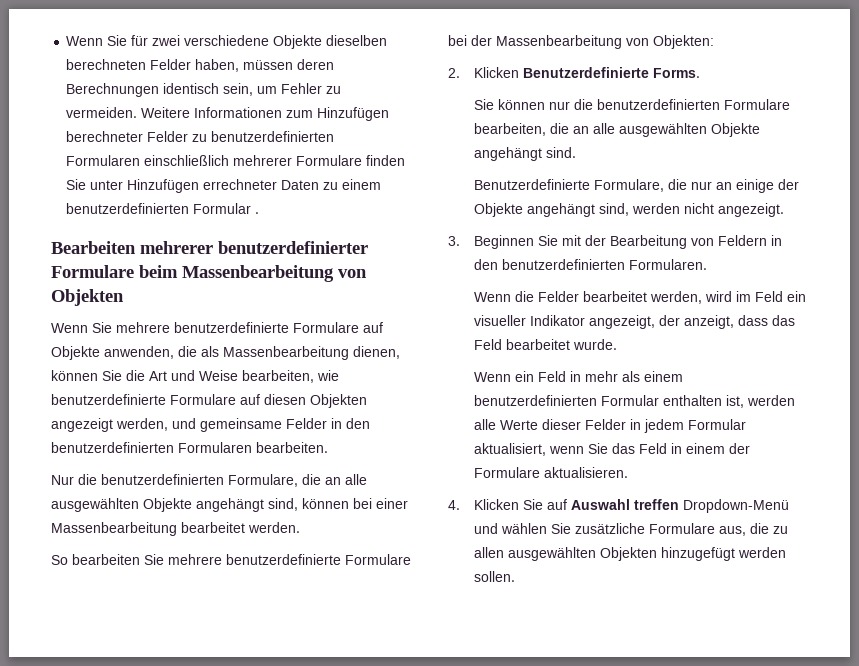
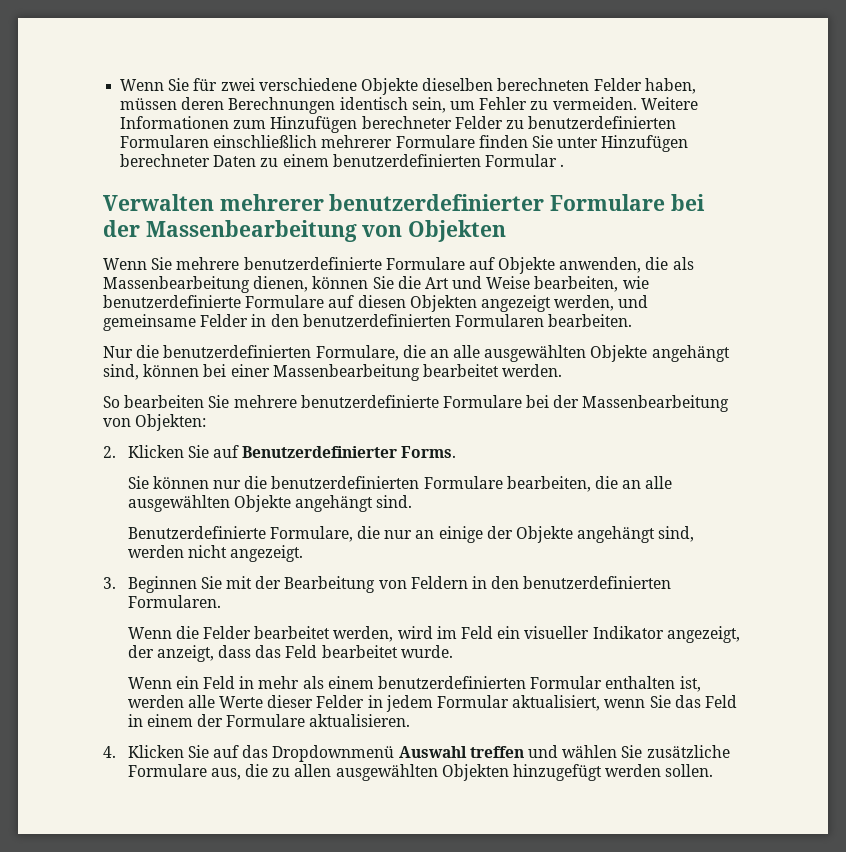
- Weitere Informationen zum Hinzufügen berechneter Felder zu benutzerdefinierten Formularen einschließlich mehrerer Formulare finden Sie unter Hinzufügen errechneter Daten zu einem benutzerdefinierten Formular .
+ Weitere Informationen zum Hinzufügen berechneter Felder zu benutzerdefinierten Formularen einschließlich mehrerer Formulare finden Sie unter Hinzufügen berechneter Daten zu einem benutzerdefinierten Formular .
- Bearbeiten mehrerer benutzerdefinierter Formulare beim Massenbearbeitung von Objekten
+ Verwalten mehrerer benutzerdefinierter Formulare bei der Massenbearbeitung von Objekten
- 2. Klicken Benutzerdefinierte Forms.
+ 2. Klicken Sie auf Benutzerdefinierter Forms.
- 4. Klicken Sie auf Auswahl treffen Dropdown-Menü und wählen Sie zusätzliche Formulare aus, die zu allen ausgewählten Objekten hinzugefügt werden sollen.
+ 4. Klicken Sie auf das Dropdownmenü Auswahl treffen und wählen Sie zusätzliche Formulare aus, die zu allen ausgewählten Objekten hinzugefügt werden sollen.

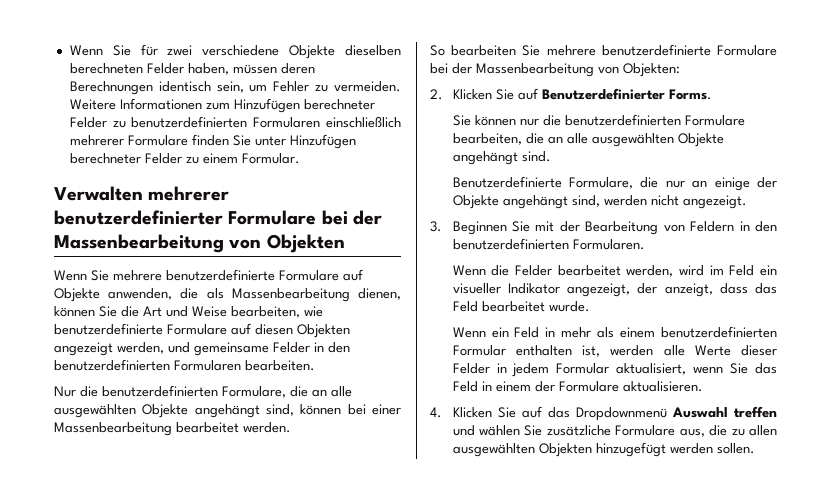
- Weitere Informationen zum Hinzufügen berechneter Felder zu benutzerdefinierten Formularen einschließlich mehrerer Formulare finden Sie unter Hinzufügen berechneter Daten zu einem benutzerdefinierten Formular .
+ Weitere Informationen zum Hinzufügen berechneter Felder zu benutzerdefinierten Formularen einschließlich mehrerer Formulare finden Sie unter Hinzufügen berechneter Felder zu einem Formular.

